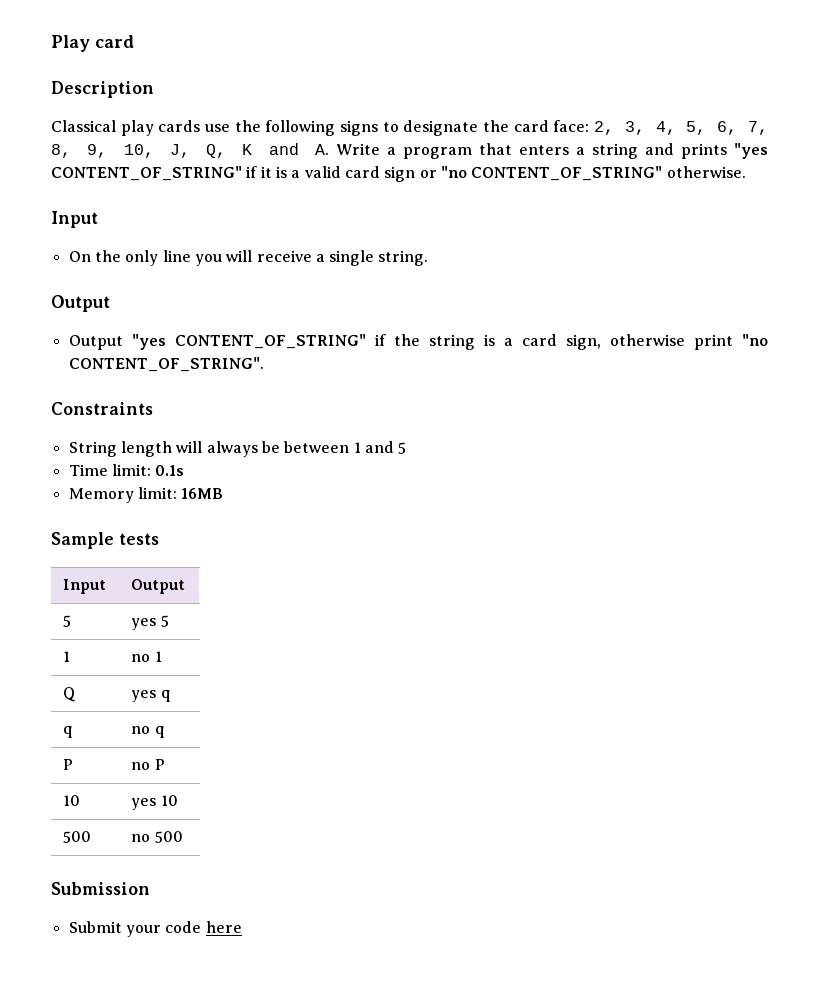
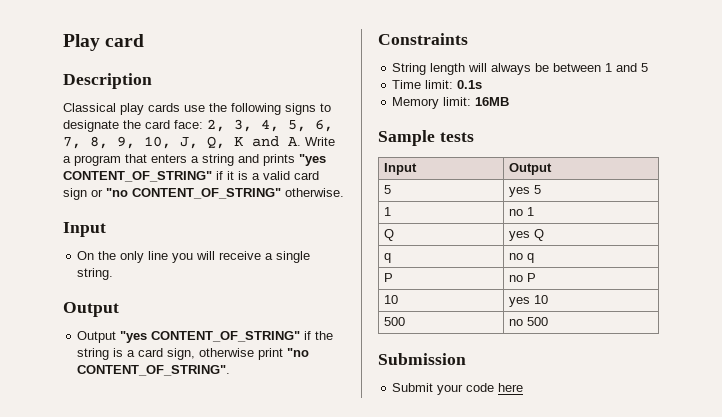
- Q | yes q
+ Q | yes Q

